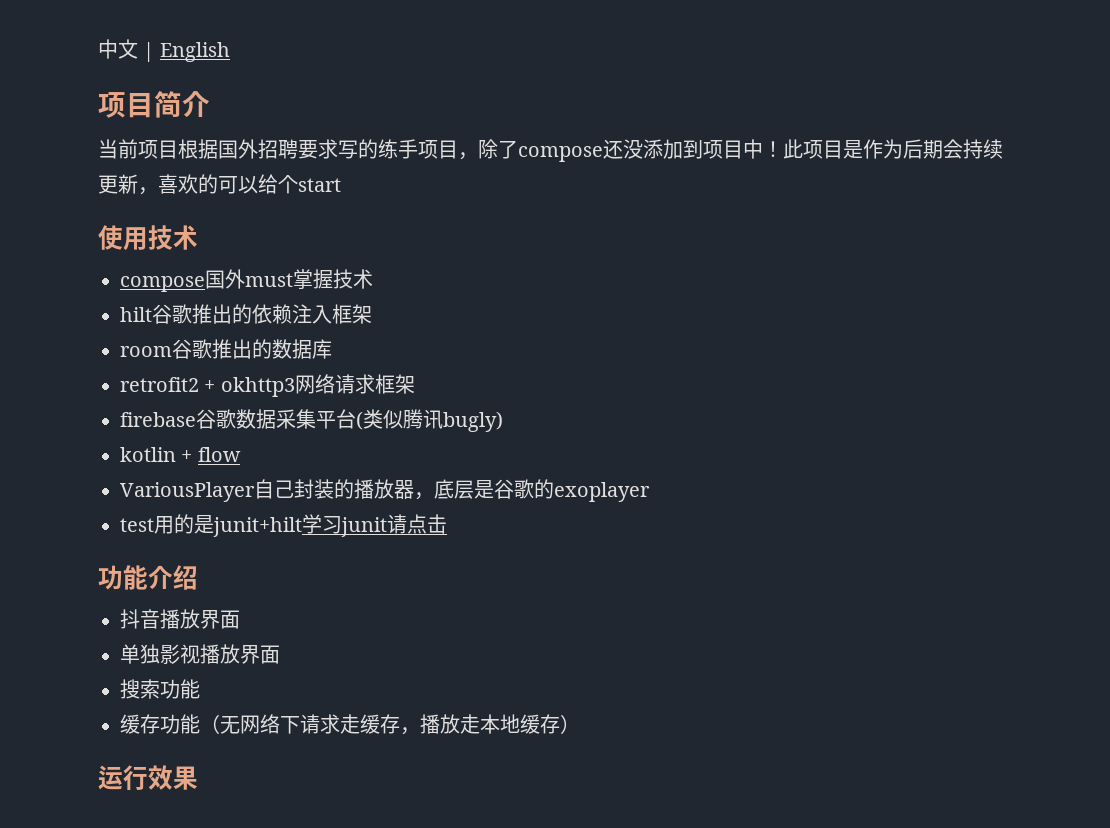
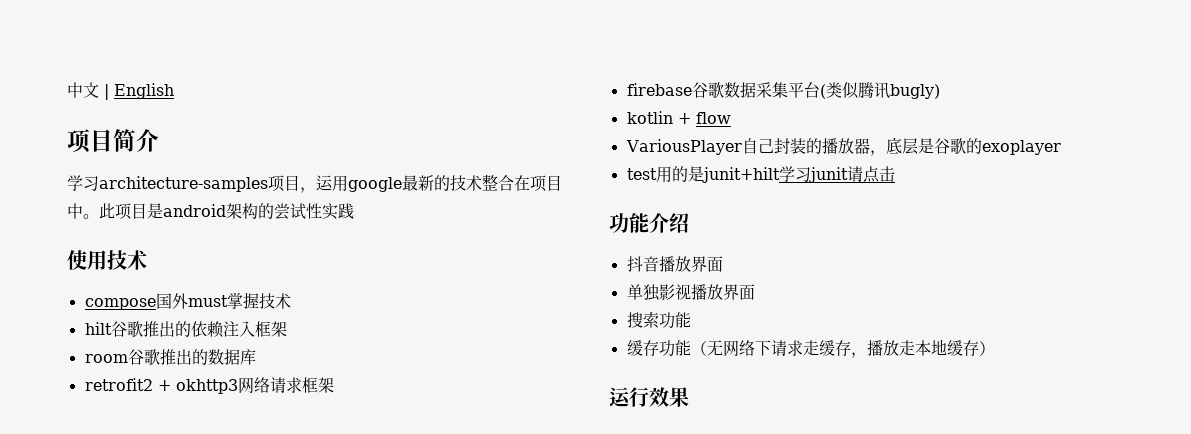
- 当前项目根据国外招聘要求写的练手项目，除了compose还没添加到项目中！此项目是作为后期会持续更新，喜欢的可以给个start
+ 学习architecture-samples项目，运用google最新的技术整合在项目中。此项目是android架构的尝试性实践

